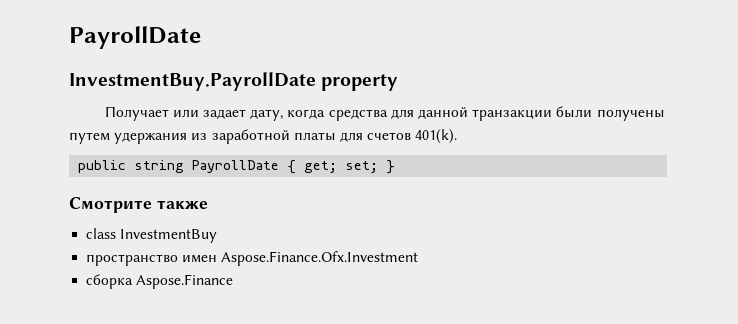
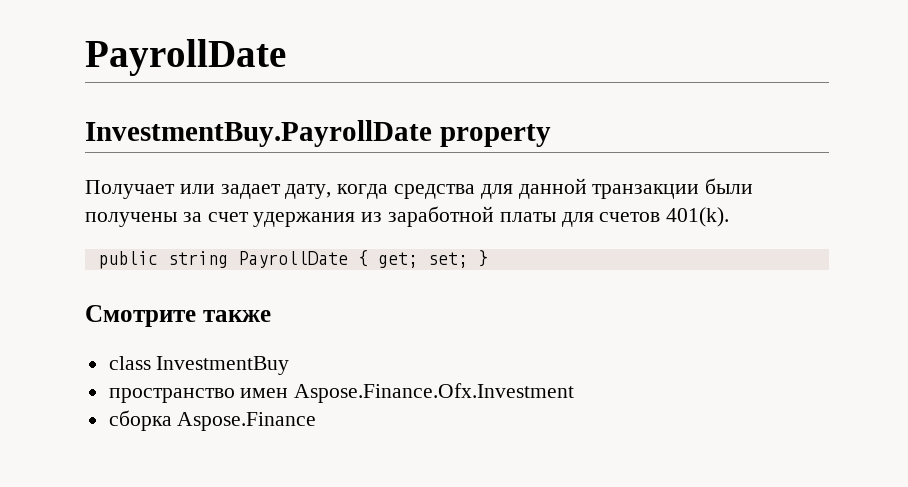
- Получает или задает дату, когда средства для данной транзакции были получены путем удержания из заработной платы для счетов 401(k).
+ Получает или задает дату, когда средства для данной транзакции были получены за счет удержания из заработной платы для счетов 401(k).

